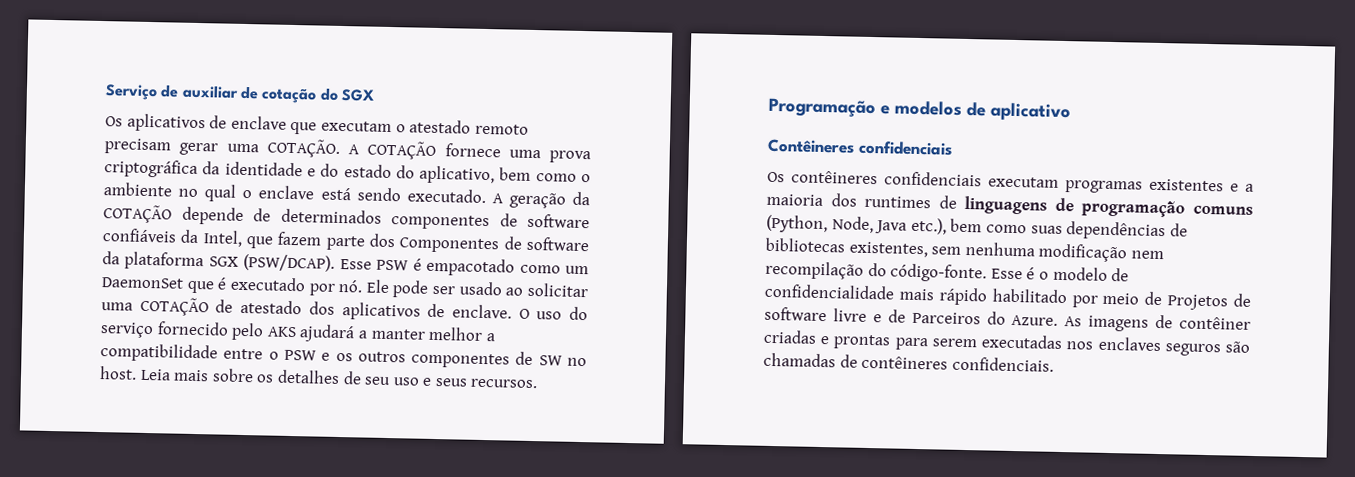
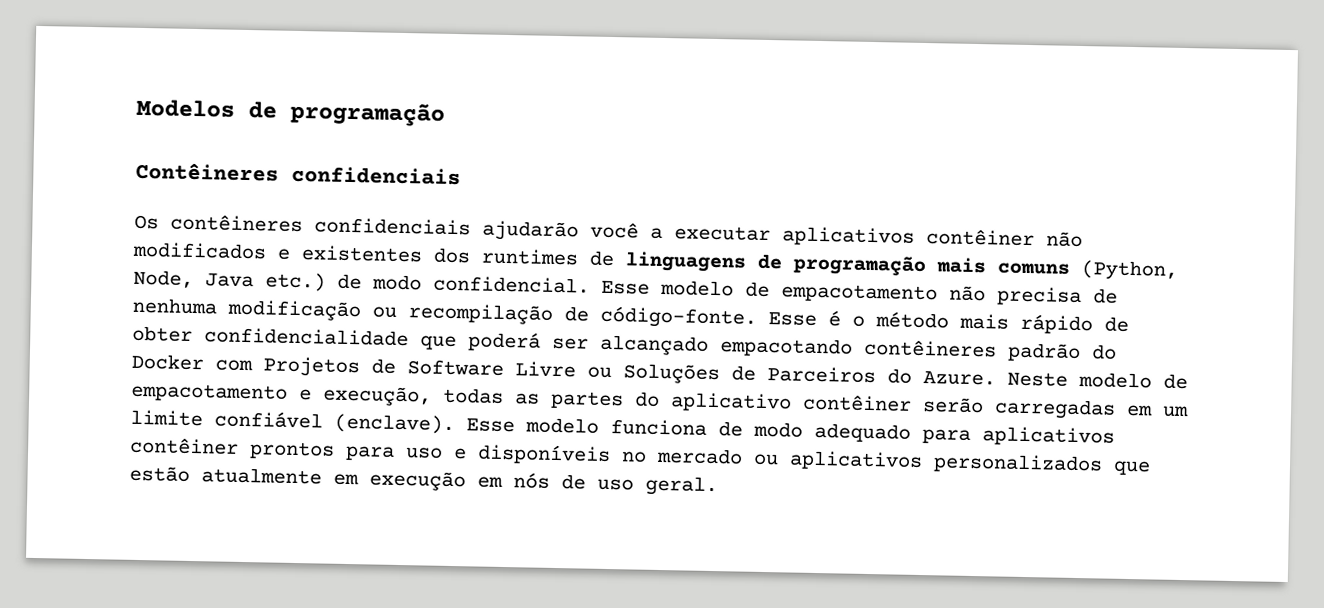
- Serviço de auxiliar de cotação do SGX
- Os aplicativos de enclave que executam o atestado remoto precisam gerar uma COTAÇÃO. A COTAÇÃO fornece uma prova criptográfica da identidade e do estado do aplicativo, bem como o ambiente no qual o enclave está sendo executado. A geração da COTAÇÃO depende de determinados componentes de software confiáveis da Intel, que fazem parte dos Componentes de software da plataforma SGX (PSW/DCAP). Esse PSW é empacotado como um DaemonSet que é executado por nó. Ele pode ser usado ao solicitar uma COTAÇÃO de atestado dos aplicativos de enclave. O uso do serviço fornecido pelo AKS ajudará a manter melhor a compatibilidade entre o PSW e os outros componentes de SW no host. Leia mais sobre os detalhes de seu uso e seus recursos.
- Programação e modelos de aplicativo
+ Modelos de programação
- Os contêineres confidenciais executam programas existentes e a maioria dos runtimes de linguagens de programação comuns (Python, Node, Java etc.), bem como suas dependências de bibliotecas existentes, sem nenhuma modificação nem recompilação do código-fonte. Esse é o modelo de confidencialidade mais rápido habilitado por meio de Projetos de software livre e de Parceiros do Azure. As imagens de contêiner criadas e prontas para serem executadas nos enclaves seguros são chamadas de contêineres confidenciais.
+ Os contêineres confidenciais ajudarão você a executar aplicativos contêiner não modificados e existentes dos runtimes de linguagens de programação mais comuns (Python, Node, Java etc.) de modo confidencial. Esse modelo de empacotamento não precisa de nenhuma modificação ou recompilação de código-fonte. Esse é o método mais rápido de obter confidencialidade que poderá ser alcançado empacotando contêineres padrão do Docker com Projetos de Software Livre ou Soluções de Parceiros do Azure. Neste modelo de empacotamento e execução, todas as partes do aplicativo contêiner serão carregadas em um limite confiável (enclave). Esse modelo funciona de modo adequado para aplicativos contêiner prontos para uso e disponíveis no mercado ou aplicativos personalizados que estão atualmente em execução em nós de uso geral.

